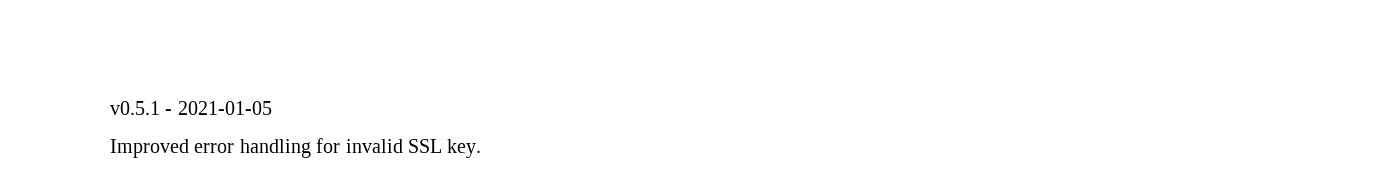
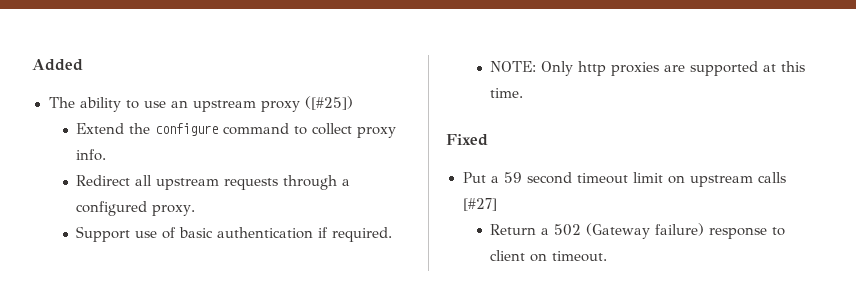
- v0.5.1 - 2021-01-05
- Improved error handling for invalid SSL key.
+ Added
+ The ability to use an upstream proxy ([#25])
+ Extend the configure command to collect proxy info.
+ Redirect all upstream requests through a configured proxy.
+ Support use of basic authentication if required.
+ NOTE: Only http proxies are supported at this time.
+ Fixed
+ Put a 59 second timeout limit on upstream calls [#27]
+ Return a 502 (Gateway failure) response to client on timeout.

